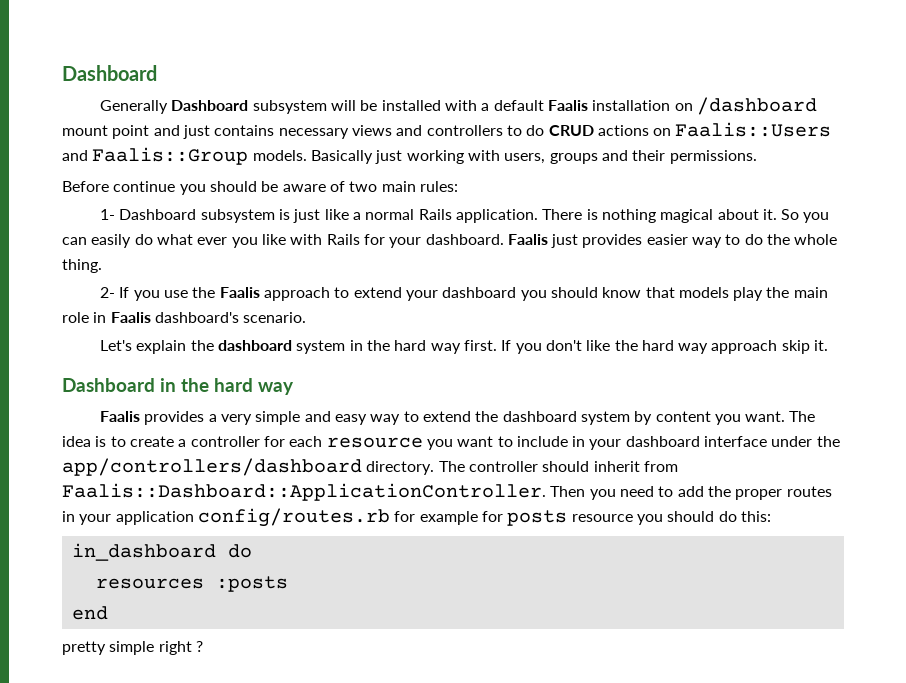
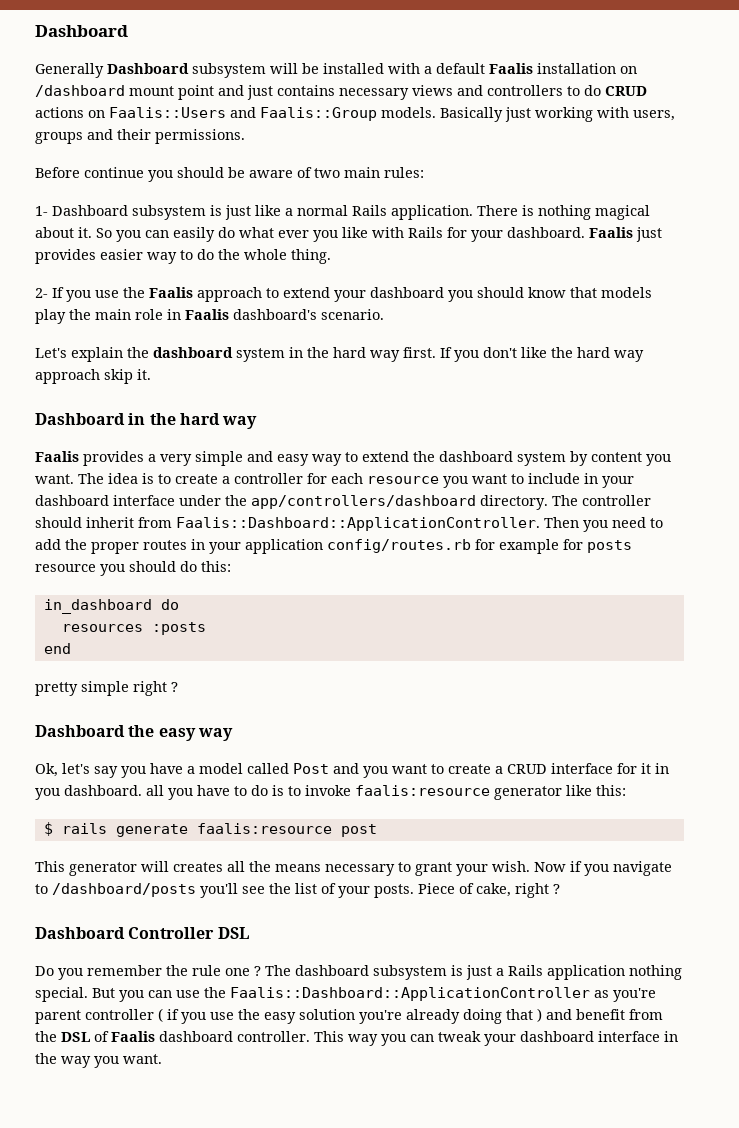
+ Dashboard the easy way
+ Ok, let's say you have a model called Post and you want to create a CRUD interface for it in you dashboard. all you have to do is to invoke faalis:resource generator like this:
+ $ rails generate faalis:resource post
+ This generator will creates all the means necessary to grant your wish. Now if you navigate to /dashboard/posts you'll see the list of your posts. Piece of cake, right ?
+ Dashboard Controller DSL
+ Do you remember the rule one ? The dashboard subsystem is just a Rails application nothing special. But you can use the Faalis::Dashboard::ApplicationController as you're parent controller ( if you use the easy solution you're already doing that ) and benefit from the DSL of Faalis dashboard controller. This way you can tweak your dashboard interface in the way you want.

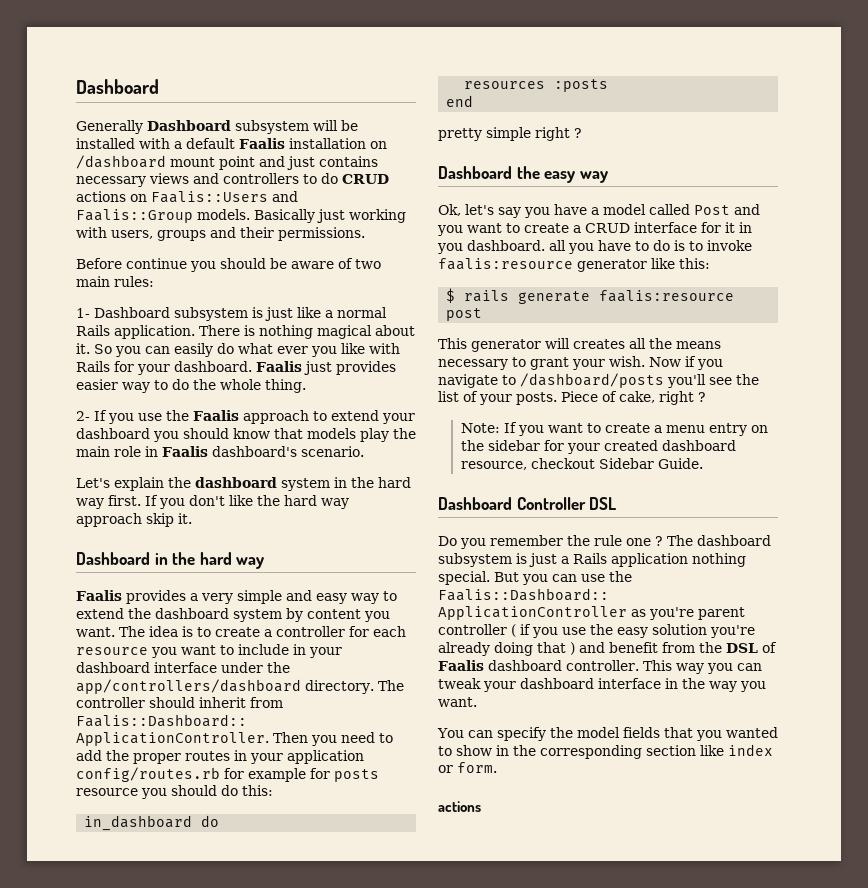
+ Note: If you want to create a menu entry on the sidebar for your created dashboard resource, checkout Sidebar Guide.
+ You can specify the model fields that you wanted to show in the corresponding section like index or form.
+ actions

